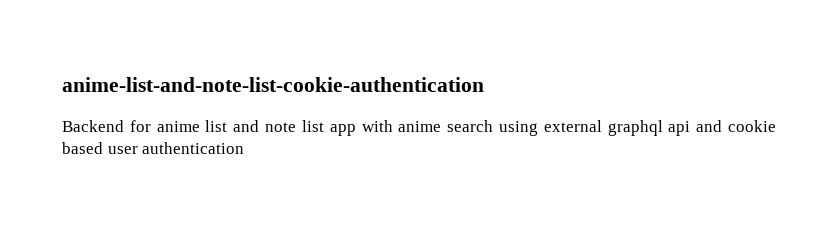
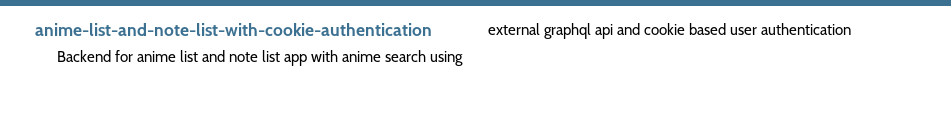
- anime-list-and-note-list-cookie-authentication
+ anime-list-and-note-list-with-cookie-authentication

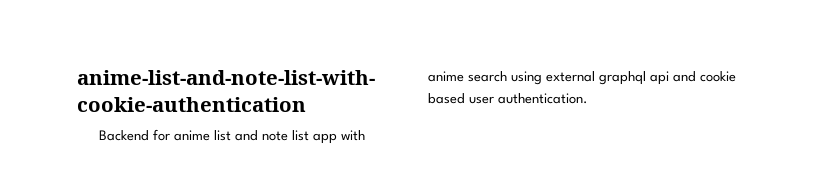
- Backend for anime list and note list app with anime search using external graphql api and cookie based user authentication
+ Backend for anime list and note list app with anime search using external graphql api and cookie based user authentication.

